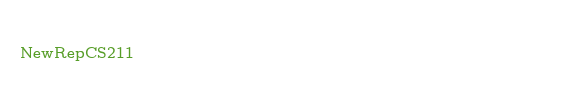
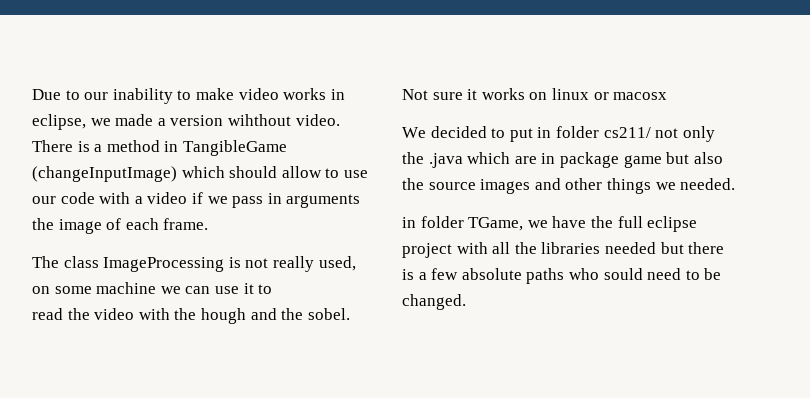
- NewRepCS211
+ Due to our inability to make video works in eclipse, we made a version wihthout video. There is a method in TangibleGame (changeInputImage) which should allow to use our code with a video if we pass in arguments the image of each frame.
+ The class ImageProcessing is not really used, on some machine we can use it to
+ read the video with the hough and the sobel. Not sure it works on linux or macosx
+ We decided to put in folder cs211/ not only the .java which are in package game but also the source images and other things we needed.
+ in folder TGame, we have the full eclipse project with all the libraries needed but there is a few absolute paths who sould need to be changed.

